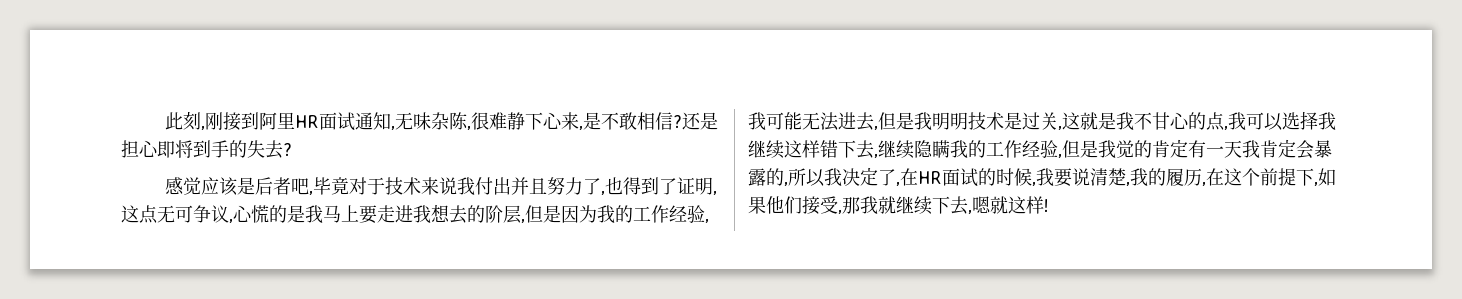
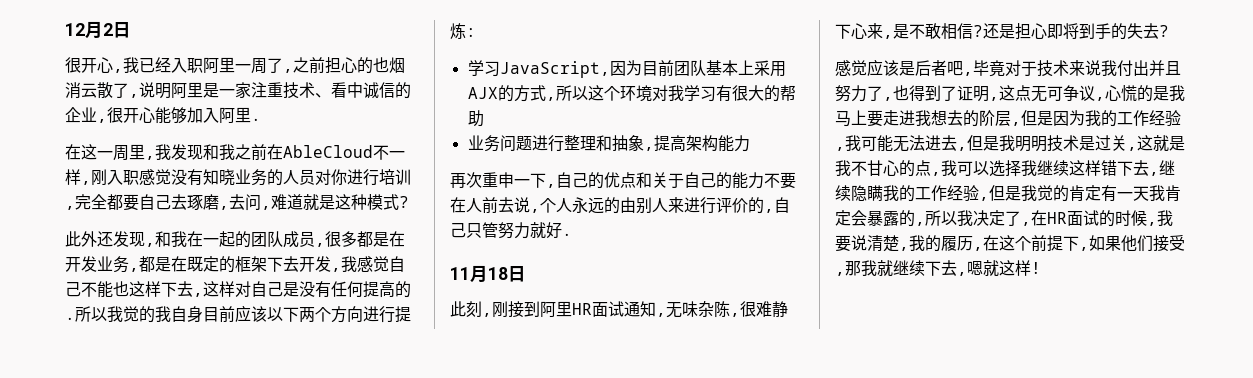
+ 12月2日
+ 很开心,我已经入职阿里一周了,之前担心的也烟消云散了,说明阿里是一家注重技术、看中诚信的企业,很开心能够加入阿里.
+ 在这一周里,我发现和我之前在AbleCloud不一样,刚入职感觉没有知晓业务的人员对你进行培训,完全都要自己去琢磨,去问,难道就是这种模式?
+ 此外还发现,和我在一起的团队成员,很多都是在开发业务,都是在既定的框架下去开发,我感觉自己不能也这样下去,这样对自己是没有任何提高的.所以我觉的我自身目前应该以下两个方向进行提炼:
+ 学习JavaScript,因为目前团队基本上采用AJX的方式,所以这个环境对我学习有很大的帮助
+ 业务问题进行整理和抽象,提高架构能力
+ 再次重申一下,自己的优点和关于自己的能力不要在人前去说,个人永远的由别人来进行评价的,自己只管努力就好.
+ 11月18日

